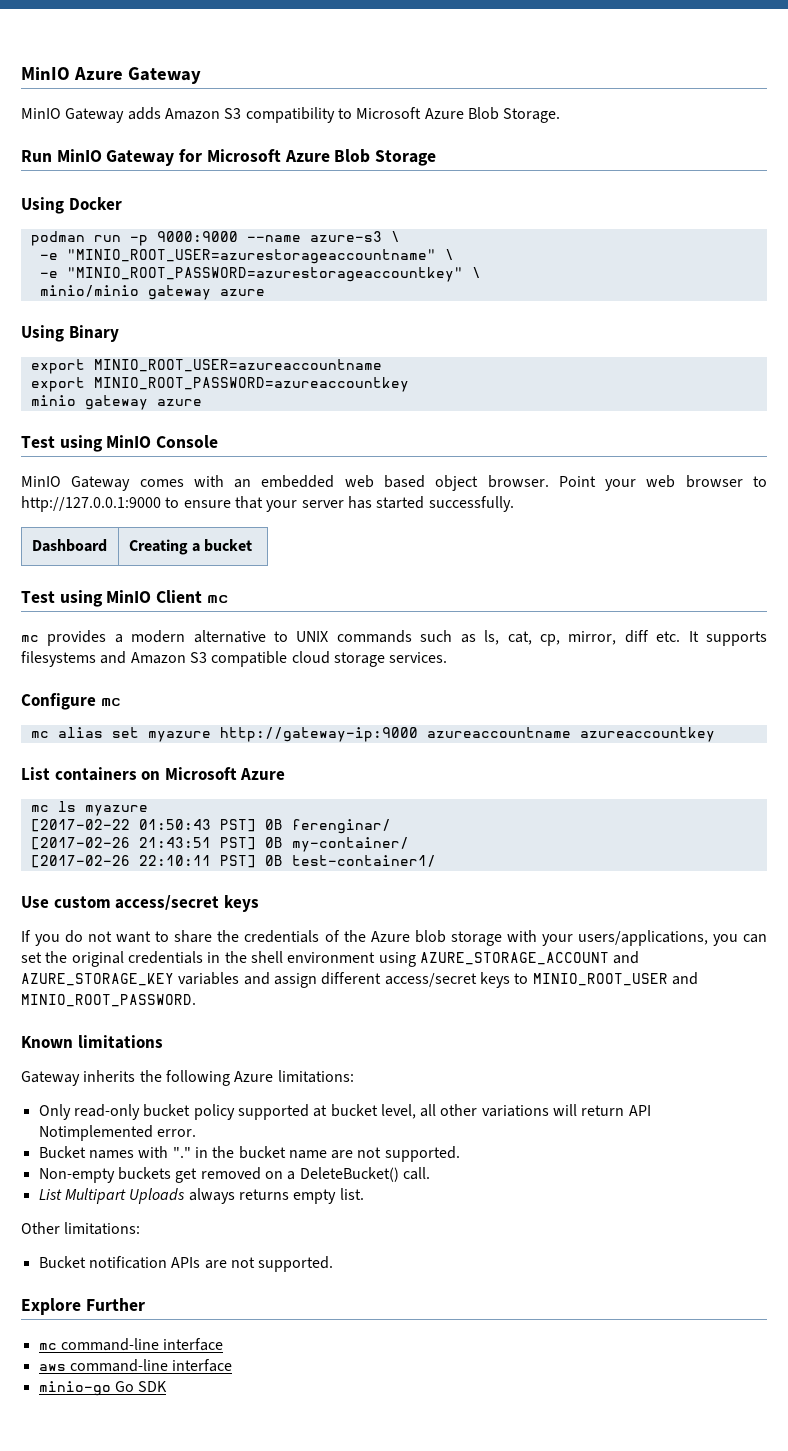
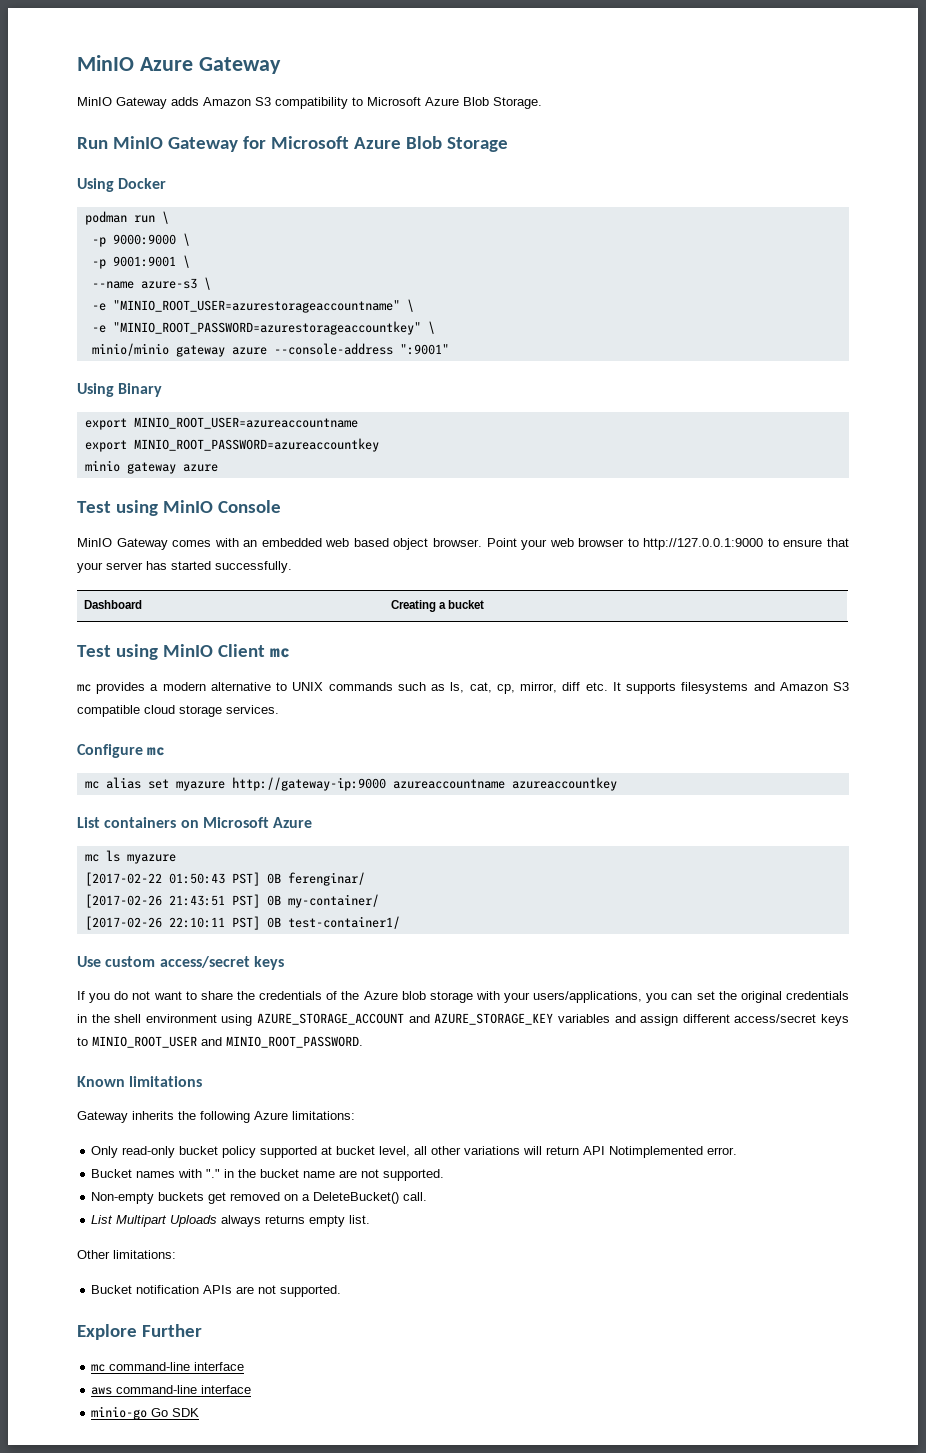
- podman run -p 9000:9000 --name azure-s3 \
+ podman run \
+ -p 9000:9000 \
+ -p 9001:9001 \
+ --name azure-s3 \
- minio/minio gateway azure
+ minio/minio gateway azure --console-address ":9001"

